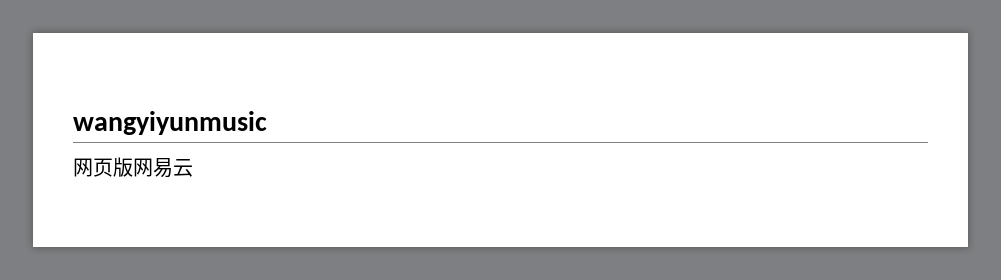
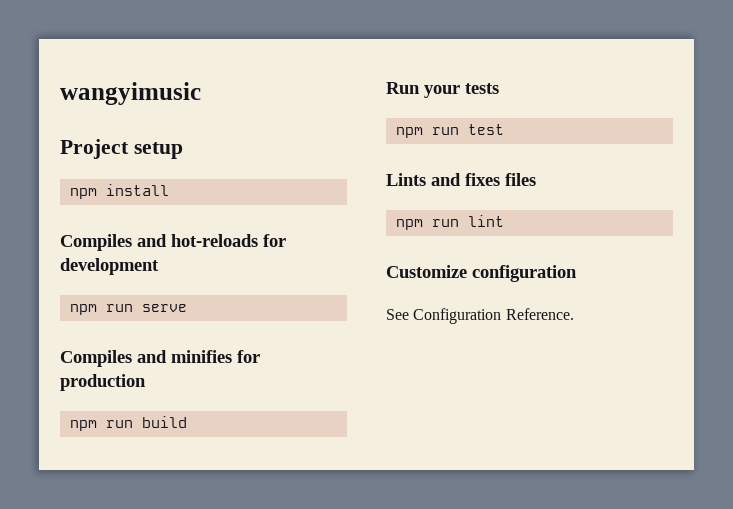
- wangyiyunmusic
- 网页版网易云
+ wangyimusic
+ Project setup
+ npm install
+ Compiles and hot-reloads for development
+ npm run serve
+ Compiles and minifies for production
+ npm run build
+ Run your tests
+ npm run test
+ Lints and fixes files
+ npm run lint
+ Customize configuration
+ See Configuration Reference.

